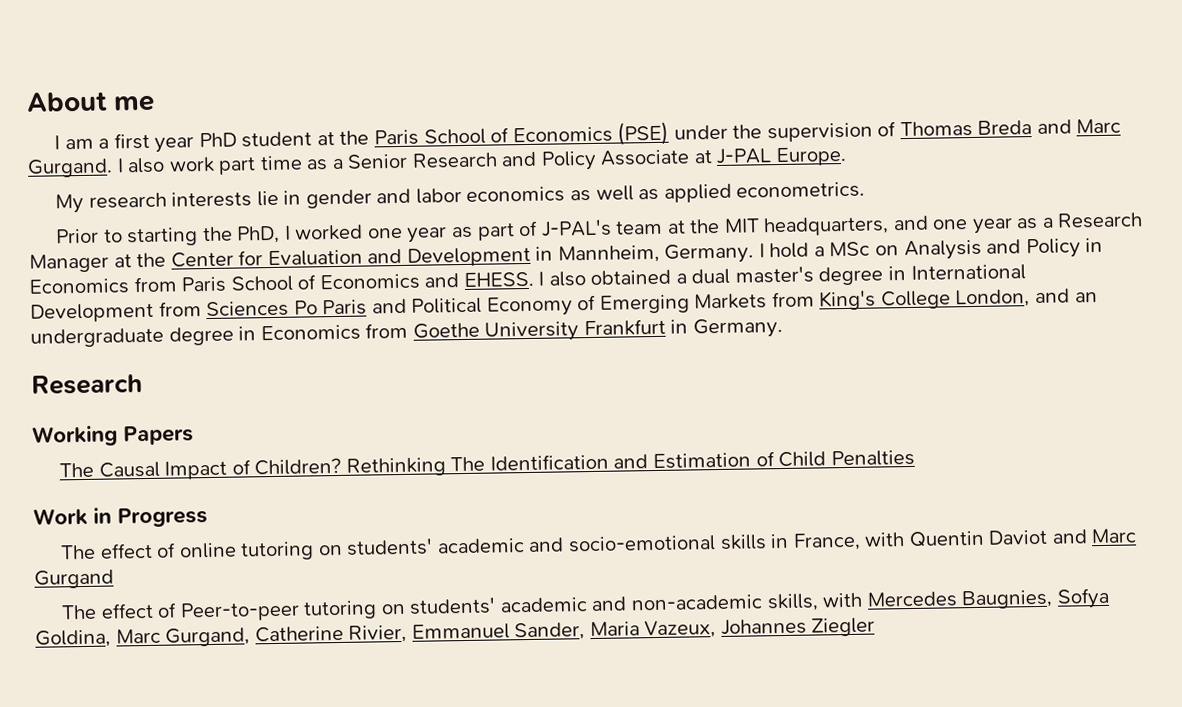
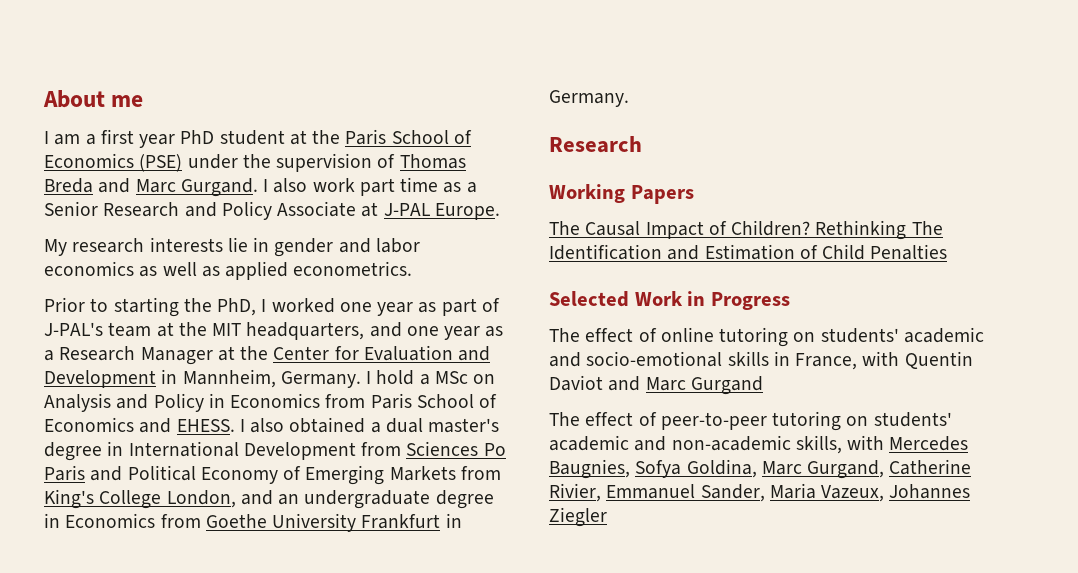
- Work in Progress
+ Selected Work in Progress
- The effect of Peer-to-peer tutoring on students' academic and non-academic skills, with Mercedes Baugnies, Sofya Goldina, Marc Gurgand, Catherine Rivier, Emmanuel Sander, Maria Vazeux, Johannes Ziegler
+ The effect of peer-to-peer tutoring on students' academic and non-academic skills, with Mercedes Baugnies, Sofya Goldina, Marc Gurgand, Catherine Rivier, Emmanuel Sander, Maria Vazeux, Johannes Ziegler

